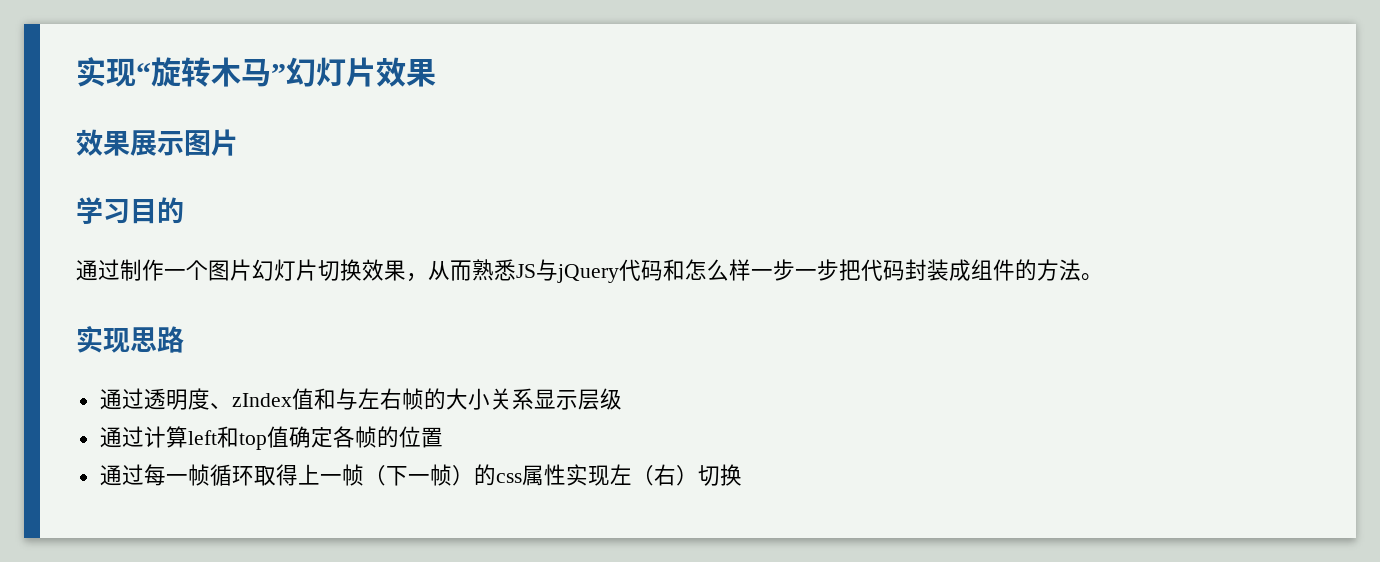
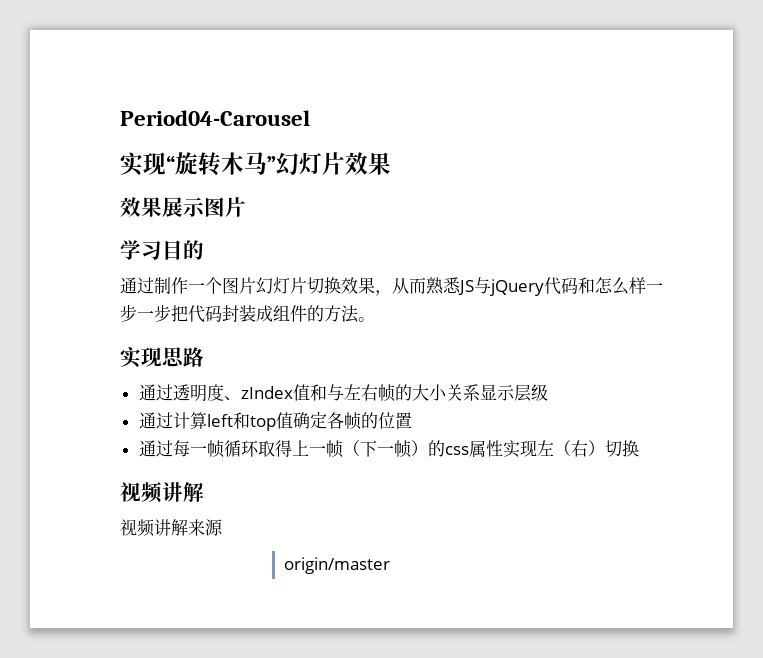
+ Period04-Carousel
  通过每一帧循环取得上一帧（下一帧）的css属性实现左（右）切换
+ 视频讲解
+ 视频讲解来源
+ origin/master

